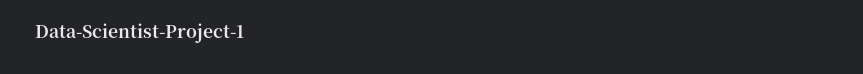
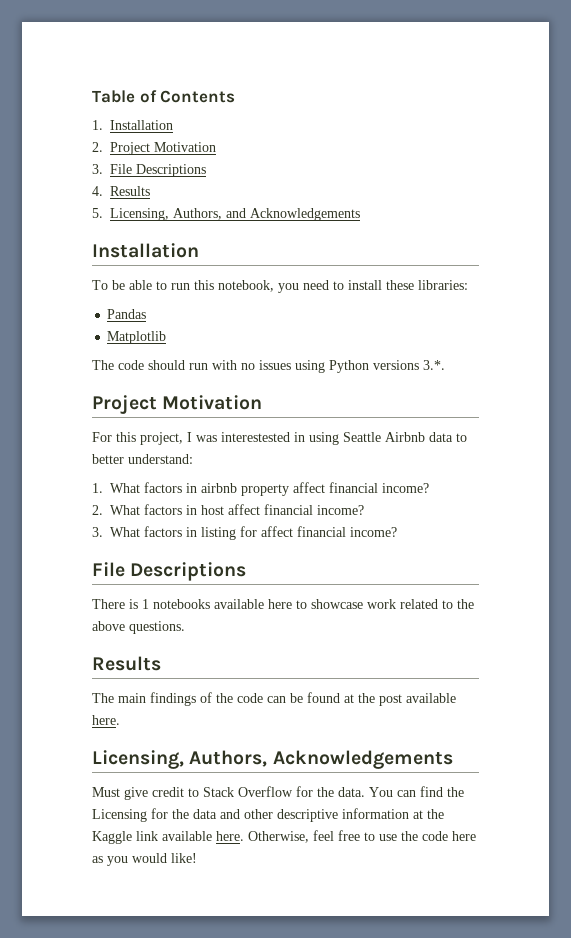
- Data-Scientist-Project-1
+ Table of Contents
+ 1. Installation
+ 2. Project Motivation
+ 3. File Descriptions
+ 4. Results
+ 5. Licensing, Authors, and Acknowledgements
+ Installation
+ To be able to run this notebook, you need to install these libraries:
+ Pandas
+ Matplotlib
+ The code should run with no issues using Python versions 3.*.
+ Project Motivation
+ For this project, I was interestested in using Seattle Airbnb data to better understand:
+ 1. What factors in airbnb property affect financial income?
+ 2. What factors in host affect financial income?
+ 3. What factors in listing for affect financial income?
+ File Descriptions
+ There is 1 notebooks available here to showcase work related to the above questions.
+ Results
+ The main findings of the code can be found at the post available here.
+ Licensing, Authors, Acknowledgements
+ Must give credit to Stack Overflow for the data. You can find the Licensing for the data and other descriptive information at the Kaggle link available here. Otherwise, feel free to use the code here as you would like!

